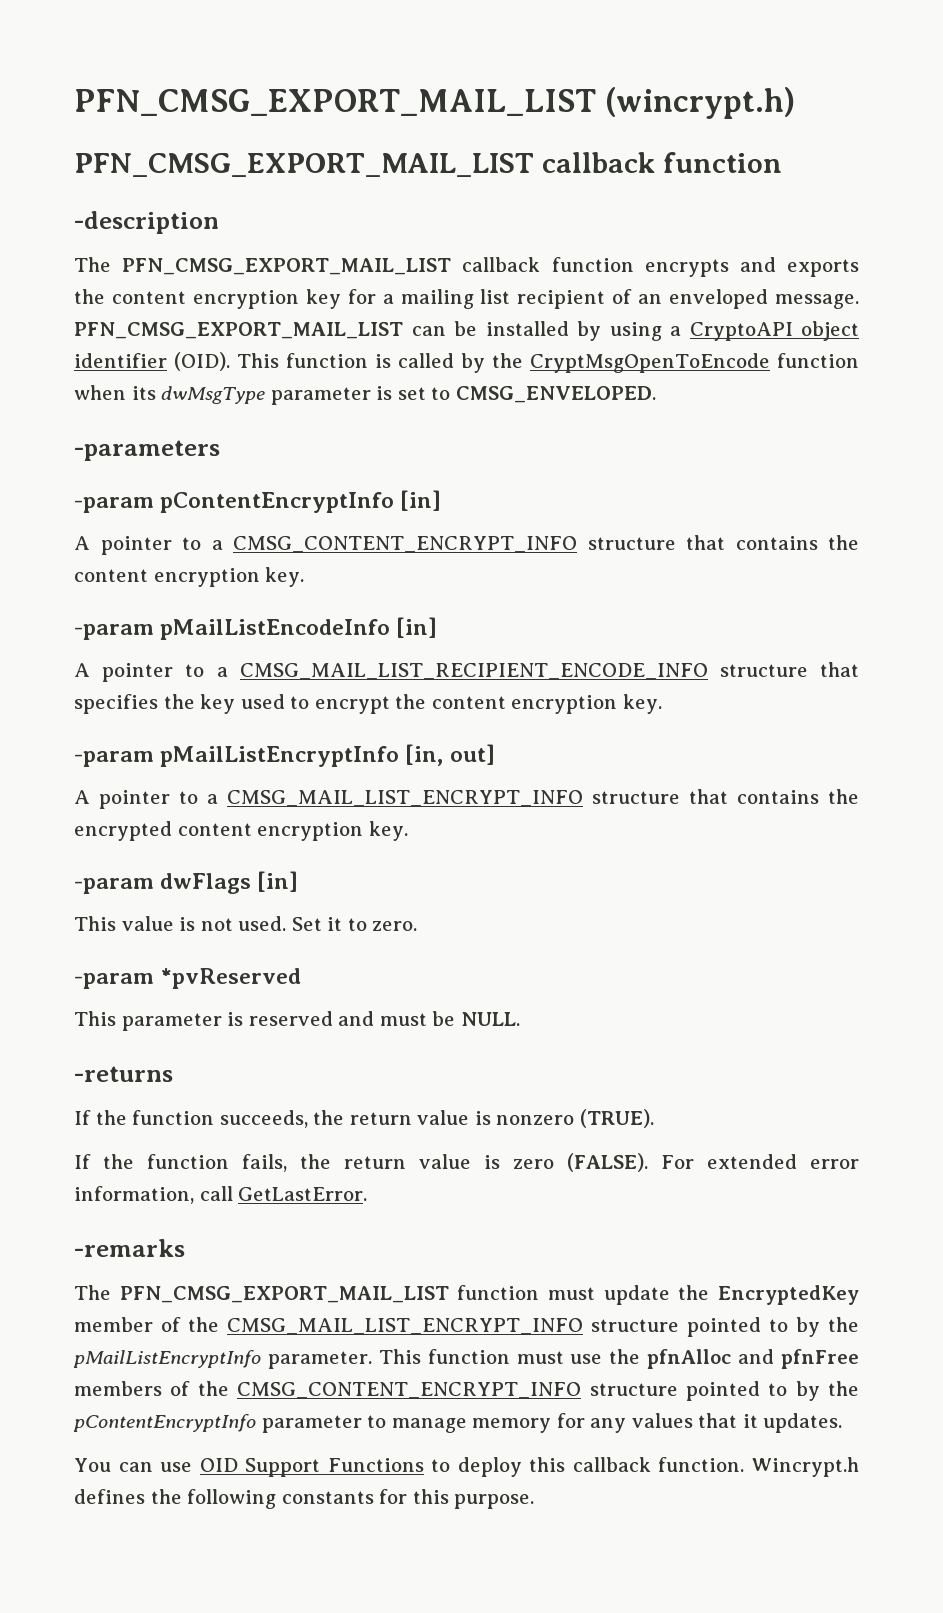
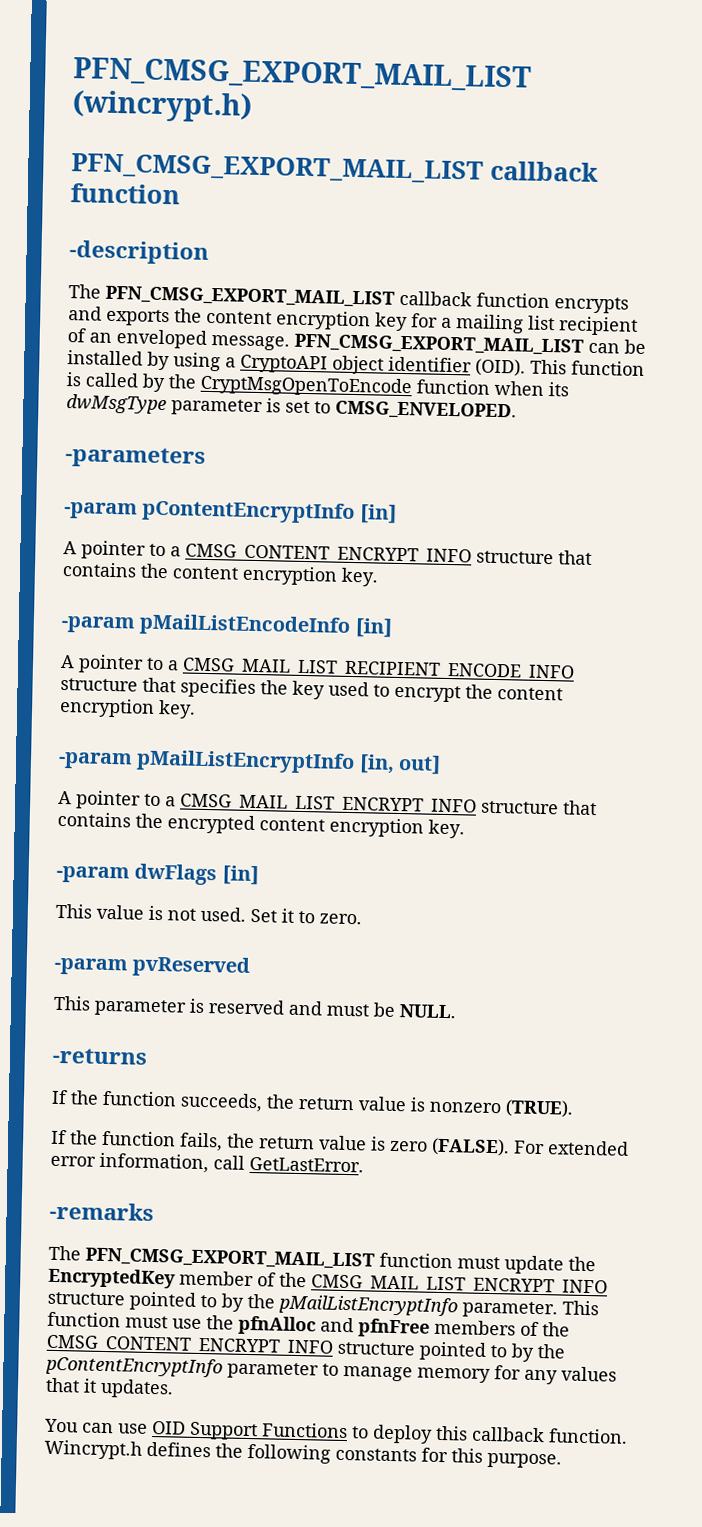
- -param *pvReserved
+ -param pvReserved

